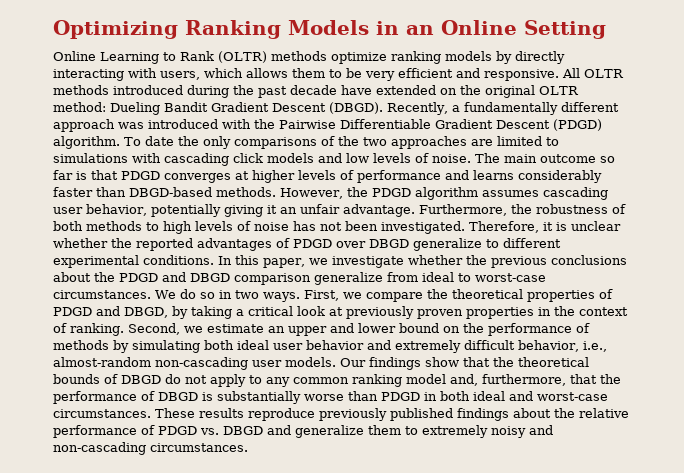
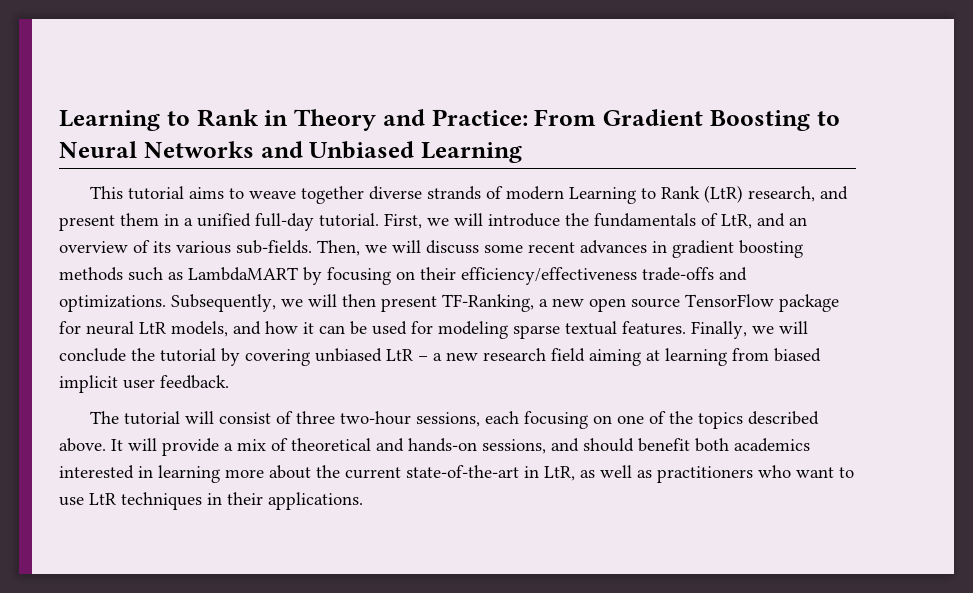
- Optimizing Ranking Models in an Online Setting
- Online Learning to Rank (OLTR) methods optimize ranking models by directly interacting with users, which allows them to be very efficient and responsive. All OLTR methods introduced during the past decade have extended on the original OLTR method: Dueling Bandit Gradient Descent (DBGD). Recently, a fundamentally different approach was introduced with the Pairwise Differentiable Gradient Descent (PDGD) algorithm. To date the only comparisons of the two approaches are limited to simulations with cascading click models and low levels of noise. The main outcome so far is that PDGD converges at higher levels of performance and learns considerably faster than DBGD-based methods. However, the PDGD algorithm assumes cascading user behavior, potentially giving it an unfair advantage. Furthermore, the robustness of both methods to high levels of noise has not been investigated. Therefore, it is unclear whether the reported advantages of PDGD over DBGD generalize to different experimental conditions. In this paper, we investigate whether the previous conclusions about the PDGD and DBGD comparison generalize from ideal to worst-case circumstances. We do so in two ways. First, we compare the theoretical properties of PDGD and DBGD, by taking a critical look at previously proven properties in the context of ranking. Second, we estimate an upper and lower bound on the performance of methods by simulating both ideal user behavior and extremely difficult behavior, i.e., almost-random non-cascading user models. Our findings show that the theoretical bounds of DBGD do not apply to any common ranking model and, furthermore, that the performance of DBGD is substantially worse than PDGD in both ideal and worst-case circumstances. These results reproduce previously published findings about the relative performance of PDGD vs. DBGD and generalize them to extremely noisy and non-cascading circumstances.
+ Learning to Rank in Theory and Practice: From Gradient Boosting to Neural Networks and Unbiased Learning
+ This tutorial aims to weave together diverse strands of modern Learning to Rank (LtR) research, and present them in a unified full-day tutorial. First, we will introduce the fundamentals of LtR, and an overview of its various sub-fields. Then, we will discuss some recent advances in gradient boosting methods such as LambdaMART by focusing on their efficiency/effectiveness trade-offs and optimizations. Subsequently, we will then present TF-Ranking, a new open source TensorFlow package for neural LtR models, and how it can be used for modeling sparse textual features. Finally, we will conclude the tutorial by covering unbiased LtR – a new research field aiming at learning from biased implicit user feedback.
+ The tutorial will consist of three two-hour sessions, each focusing on one of the topics described above. It will provide a mix of theoretical and hands-on sessions, and should benefit both academics interested in learning more about the current state-of-the-art in LtR, as well as practitioners who want to use LtR techniques in their applications.

